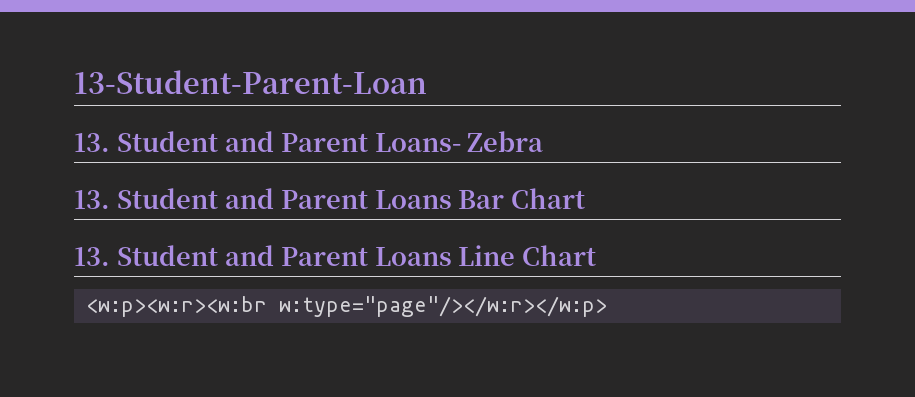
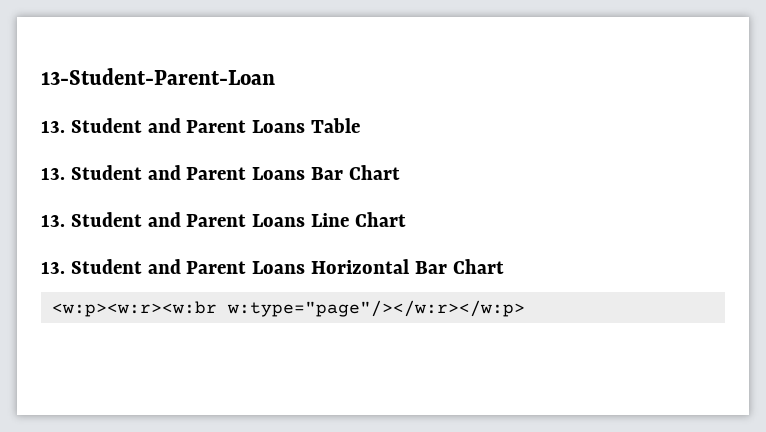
- 13. Student and Parent Loans- Zebra
+ 13. Student and Parent Loans Table
+ 13. Student and Parent Loans Horizontal Bar Chart

